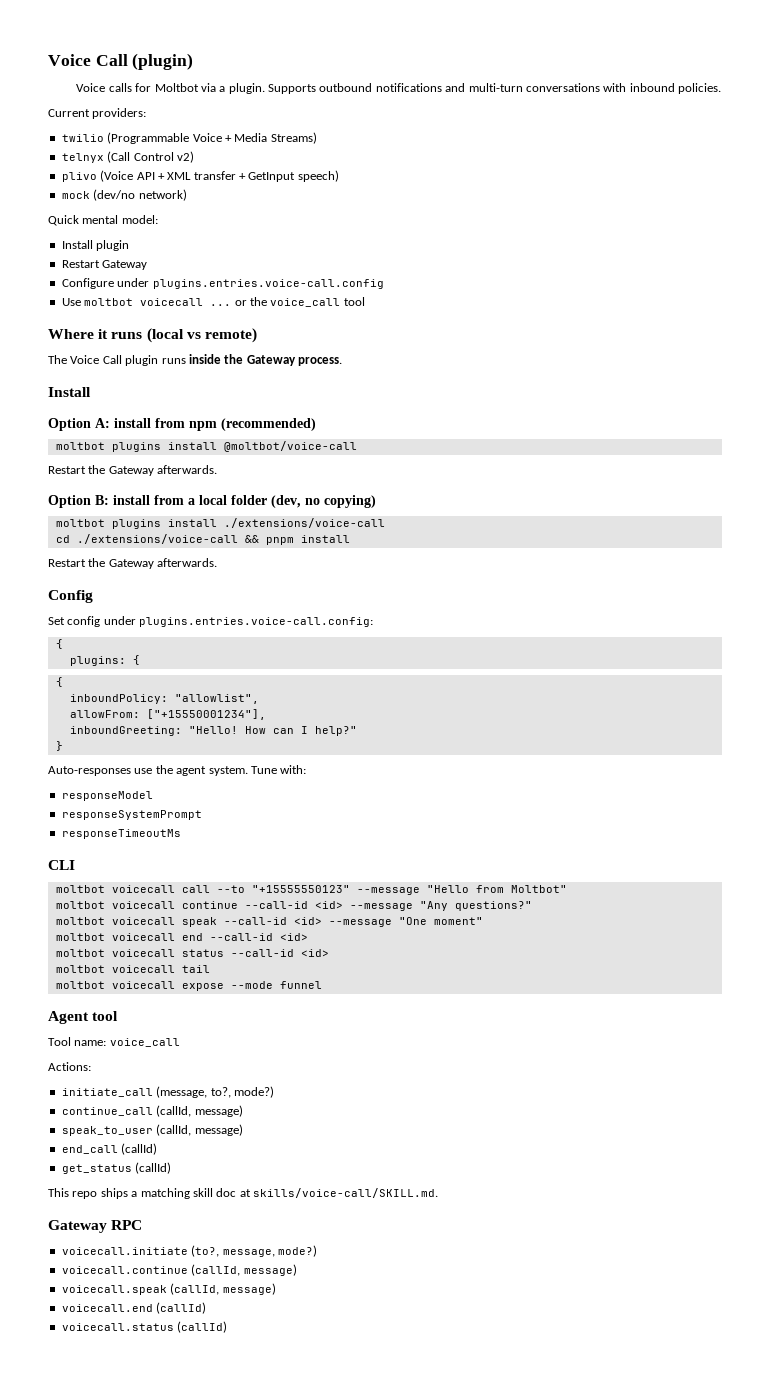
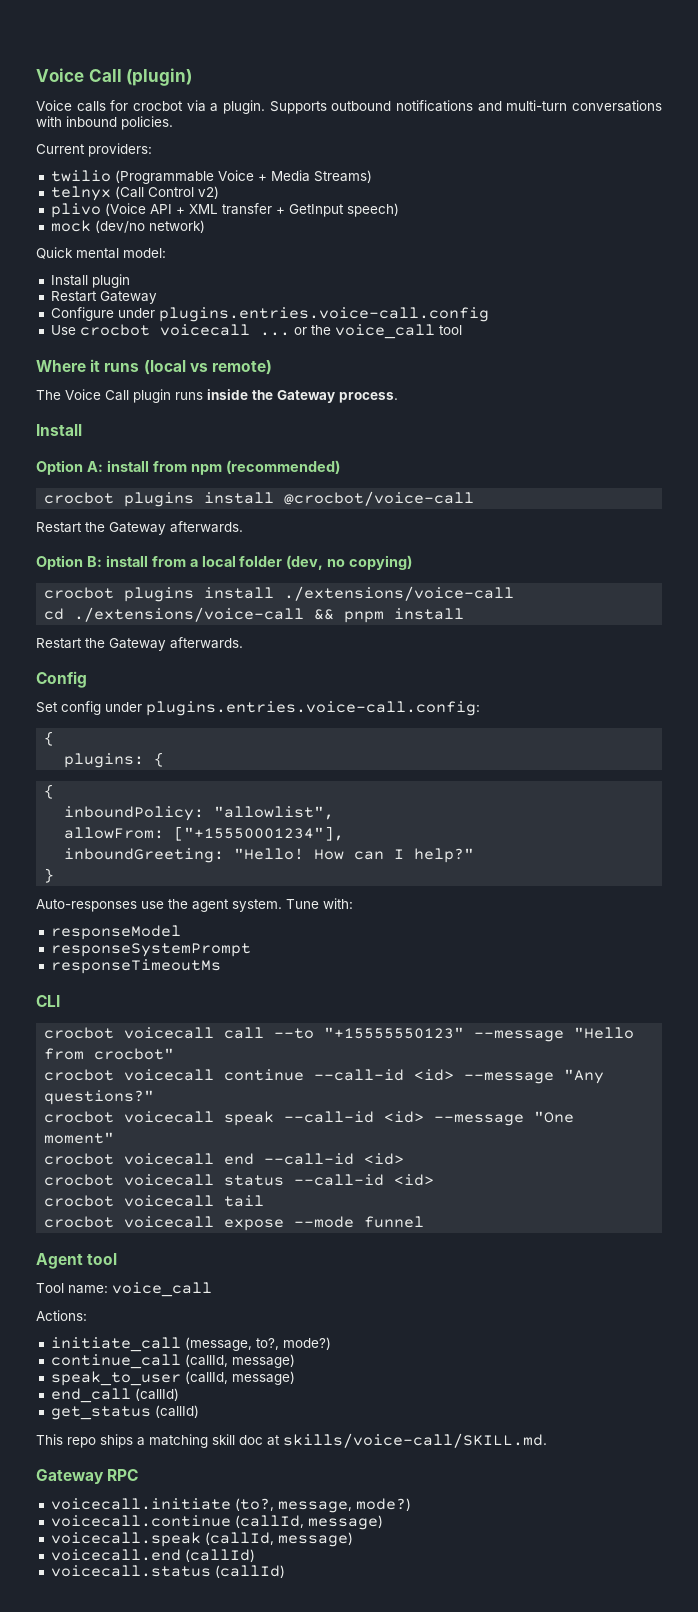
- Voice calls for Moltbot via a plugin.
+ Voice calls for crocbot via a plugin.
- Use moltbot voicecall ... or the voice_call tool
+ Use crocbot voicecall ... or the voice_call tool
- moltbot plugins install @moltbot/voice-call
+ crocbot plugins install @crocbot/voice-call
- moltbot plugins install ./extensions/voice-call
+ crocbot plugins install ./extensions/voice-call
- moltbot voicecall call --to "+15555550123" --message "Hello from Moltbot"
- moltbot voicecall continue --call-id <id> --message "Any questions?"
+ crocbot voicecall call --to "+15555550123" --message "Hello from crocbot"
+ crocbot voicecall continue --call-id <id> --message "Any questions?"
- moltbot voicecall speak --call-id <id> --message "One moment"
+ crocbot voicecall speak --call-id <id> --message "One moment"
- moltbot voicecall end --call-id <id>
+ crocbot voicecall end --call-id <id>
- moltbot voicecall status --call-id <id>
+ crocbot voicecall status --call-id <id>
- moltbot voicecall tail
+ crocbot voicecall tail
- moltbot voicecall expose --mode funnel
+ crocbot voicecall expose --mode funnel

